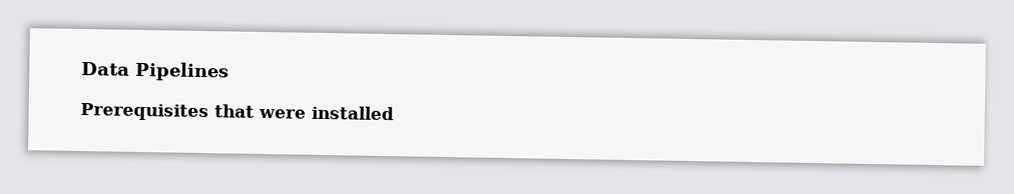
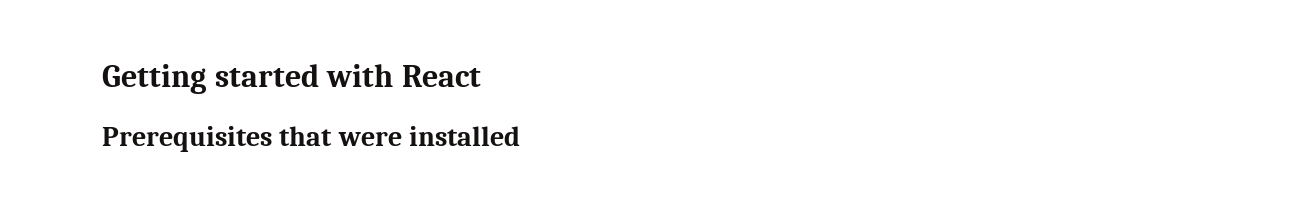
- Data Pipelines
+ Getting started with React

